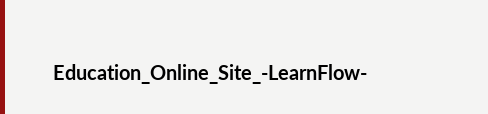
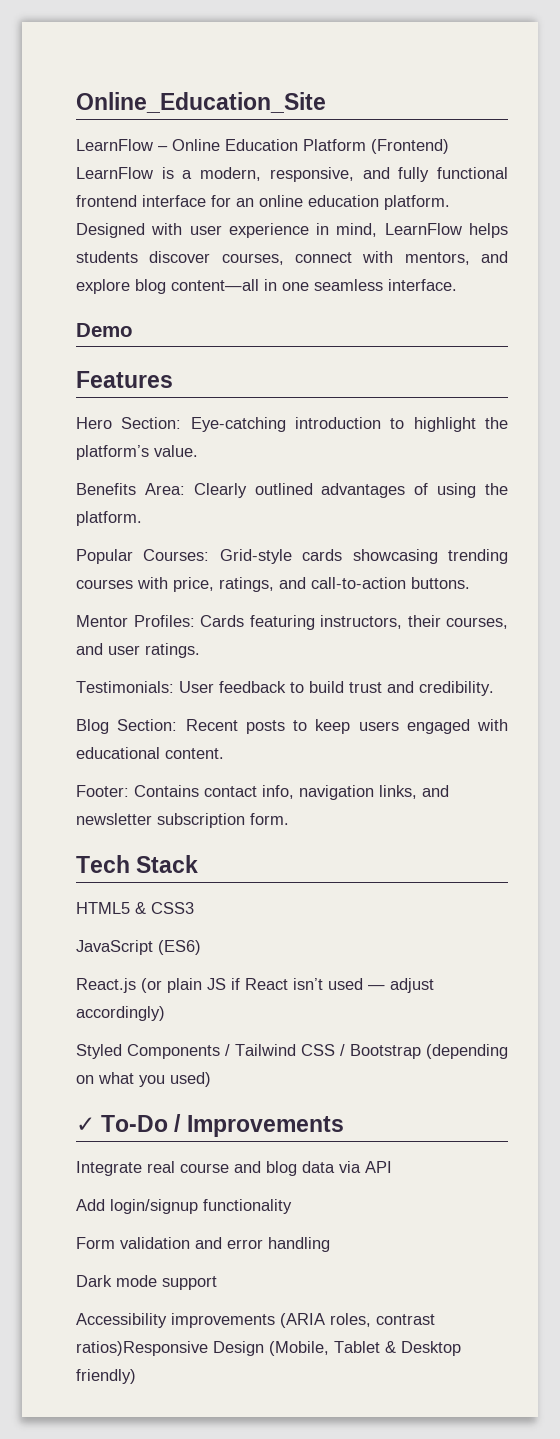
- Education_Online_Site_-LearnFlow-
+ Online_Education_Site
+ LearnFlow – Online Education Platform (Frontend) LearnFlow is a modern, responsive, and fully functional frontend interface for an online education platform. Designed with user experience in mind, LearnFlow helps students discover courses, connect with mentors, and explore blog content—all in one seamless interface.
+ Demo
+ Features
+ Hero Section: Eye-catching introduction to highlight the platform’s value.
+ Benefits Area: Clearly outlined advantages of using the platform.
+ Popular Courses: Grid-style cards showcasing trending courses with price, ratings, and call-to-action buttons.
+ Mentor Profiles: Cards featuring instructors, their courses, and user ratings.
+ Testimonials: User feedback to build trust and credibility.
+ Blog Section: Recent posts to keep users engaged with educational content.
+ Footer: Contains contact info, navigation links, and newsletter subscription form.
+ Tech Stack
+ HTML5 & CSS3
+ JavaScript (ES6)
+ React.js (or plain JS if React isn’t used — adjust accordingly)
+ Styled Components / Tailwind CSS / Bootstrap (depending on what you used)
+ ✓ To-Do / Improvements
+ Integrate real course and blog data via API
+ Add login/signup functionality
+ Form validation and error handling
+ Dark mode support
+ Accessibility improvements (ARIA roles, contrast ratios)Responsive Design (Mobile, Tablet & Desktop friendly)

